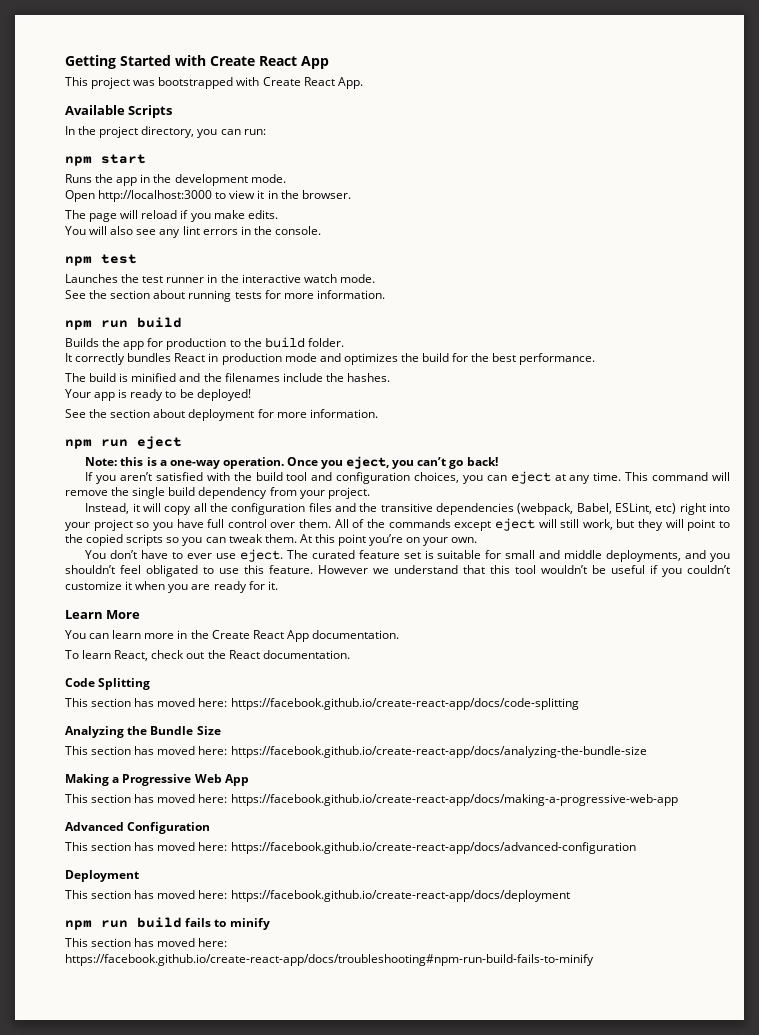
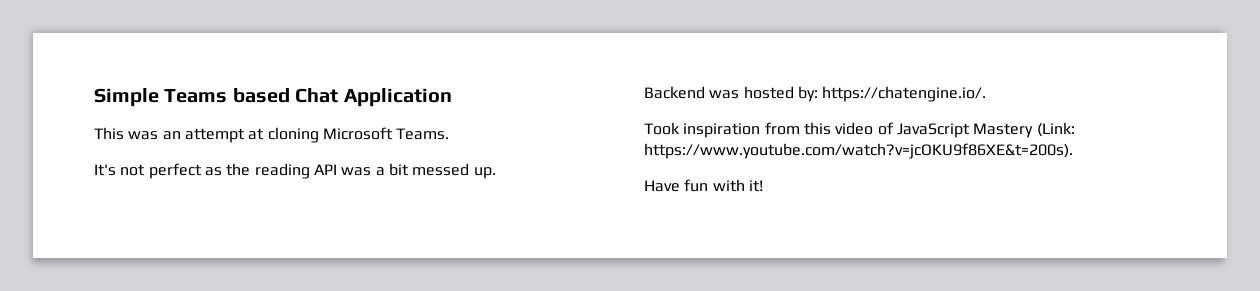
- Getting Started with Create React App
- This project was bootstrapped with Create React App.
- Available Scripts
- In the project directory, you can run:
- npm start
- Runs the app in the development mode.
- Open http://localhost:3000 to view it in the browser.
- The page will reload if you make edits.
- You will also see any lint errors in the console.
- npm test
- Launches the test runner in the interactive watch mode.
- See the section about running tests for more information.
- npm run build
- Builds the app for production to the build folder.
- It correctly bundles React in production mode and optimizes the build for the best performance.
- The build is minified and the filenames include the hashes.
- Your app is ready to be deployed!
- See the section about deployment for more information.
- npm run eject
- Note: this is a one-way operation. Once you eject, you can’t go back!
- If you aren’t satisfied with the build tool and configuration choices, you can eject at any time. This command will remove the single build dependency from your project.
- Instead, it will copy all the configuration files and the transitive dependencies (webpack, Babel, ESLint, etc) right into your project so you have full control over them. All of the commands except eject will still work, but they will point to the copied scripts so you can tweak them. At this point you’re on your own.
- You don’t have to ever use eject. The curated feature set is suitable for small and middle deployments, and you shouldn’t feel obligated to use this feature. However we understand that this tool wouldn’t be useful if you couldn’t customize it when you are ready for it.
- Learn More
- You can learn more in the Create React App documentation.
- To learn React, check out the React documentation.
- Code Splitting
- This section has moved here: https://facebook.github.io/create-react-app/docs/code-splitting
- Analyzing the Bundle Size
- This section has moved here: https://facebook.github.io/create-react-app/docs/analyzing-the-bundle-size
- Making a Progressive Web App
- This section has moved here: https://facebook.github.io/create-react-app/docs/making-a-progressive-web-app
- Advanced Configuration
- This section has moved here: https://facebook.github.io/create-react-app/docs/advanced-configuration
- Deployment
- This section has moved here: https://facebook.github.io/create-react-app/docs/deployment
- npm run build fails to minify
- This section has moved here: https://facebook.github.io/create-react-app/docs/troubleshooting#npm-run-build-fails-to-minify
+ Simple Teams based Chat Application
+ This was an attempt at cloning Microsoft Teams.
+ It's not perfect as the reading API was a bit messed up.
+ Backend was hosted by: https://chatengine.io/.
+ Took inspiration from this video of JavaScript Mastery (Link: https://www.youtube.com/watch?v=jcOKU9f86XE&t=200s).
+ Have fun with it!

